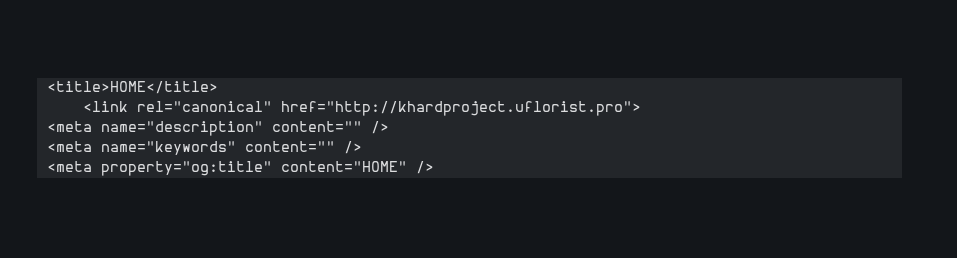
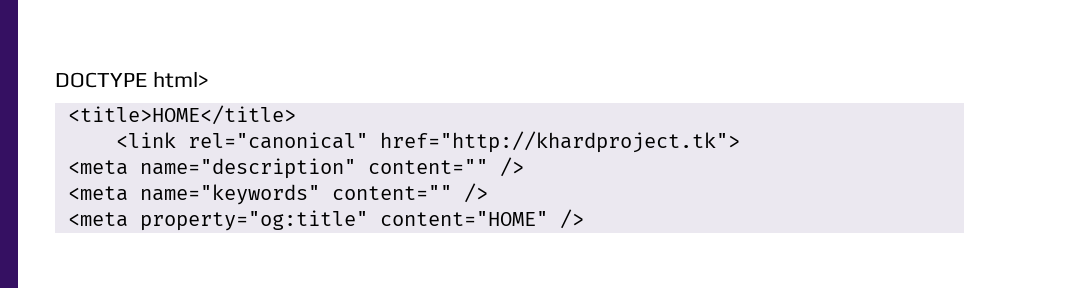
+ DOCTYPE html>
- <link rel="canonical" href="http://khardproject.uflorist.pro">
+ <link rel="canonical" href="http://khardproject.tk">

